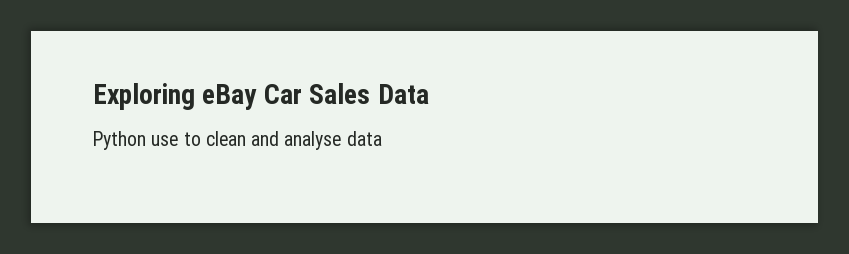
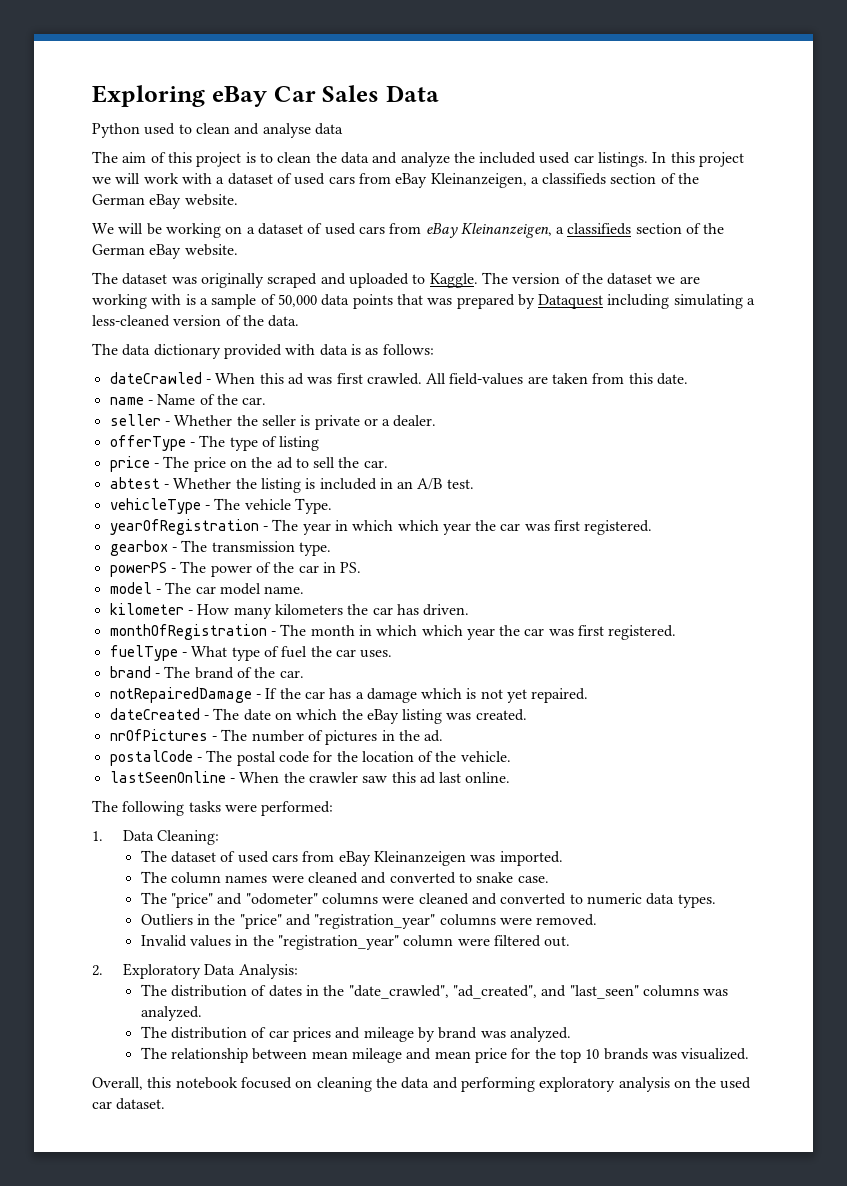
- Python use to clean and analyse data
+ Python used to clean and analyse data
+ The aim of this project is to clean the data and analyze the included used car listings. In this project we will work with a dataset of used cars from eBay Kleinanzeigen, a classifieds section of the German eBay website.
+ We will be working on a dataset of used cars from eBay Kleinanzeigen, a classifieds section of the German eBay website.
+ The dataset was originally scraped and uploaded to Kaggle. The version of the dataset we are working with is a sample of 50,000 data points that was prepared by Dataquest including simulating a less-cleaned version of the data.
+ The data dictionary provided with data is as follows:
+ dateCrawled - When this ad was first crawled. All field-values are taken from this date.
+ name - Name of the car.
+ seller - Whether the seller is private or a dealer.
+ offerType - The type of listing
+ price - The price on the ad to sell the car.
+ abtest - Whether the listing is included in an A/B test.
+ vehicleType - The vehicle Type.
+ yearOfRegistration - The year in which which year the car was first registered.
+ gearbox - The transmission type.
+ powerPS - The power of the car in PS.
+ model - The car model name.
+ kilometer - How many kilometers the car has driven.
+ monthOfRegistration - The month in which which year the car was first registered.
+ fuelType - What type of fuel the car uses.
+ brand - The brand of the car.
+ notRepairedDamage - If the car has a damage which is not yet repaired.
+ dateCreated - The date on which the eBay listing was created.
+ nrOfPictures - The number of pictures in the ad.
+ postalCode - The postal code for the location of the vehicle.
+ lastSeenOnline - When the crawler saw this ad last online.
+ The following tasks were performed:
+ 1. Data Cleaning:
+ The dataset of used cars from eBay Kleinanzeigen was imported.
+ The column names were cleaned and converted to snake case.
+ The "price" and "odometer" columns were cleaned and converted to numeric data types.
+ Outliers in the "price" and "registration_year" columns were removed.
+ Invalid values in the "registration_year" column were filtered out.
+ 2. Exploratory Data Analysis:
+ The distribution of dates in the "date_crawled", "ad_created", and "last_seen" columns was analyzed.
+ The distribution of car prices and mileage by brand was analyzed.
+ The relationship between mean mileage and mean price for the top 10 brands was visualized.
+ Overall, this notebook focused on cleaning the data and performing exploratory analysis on the used car dataset.

